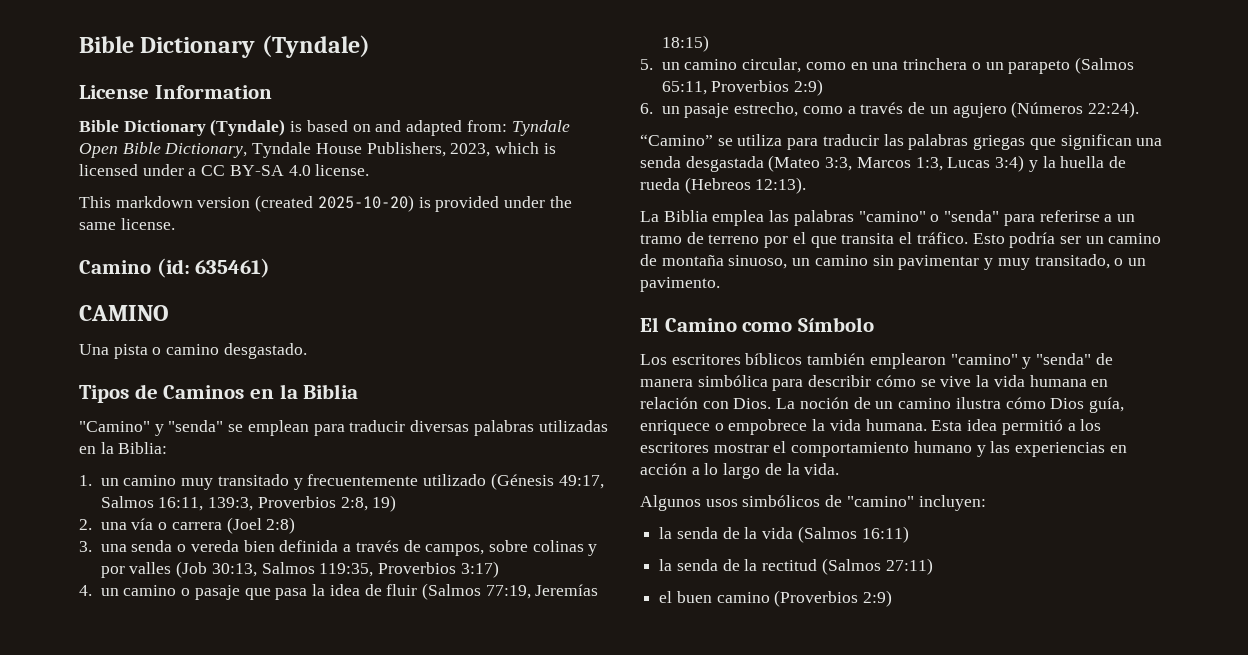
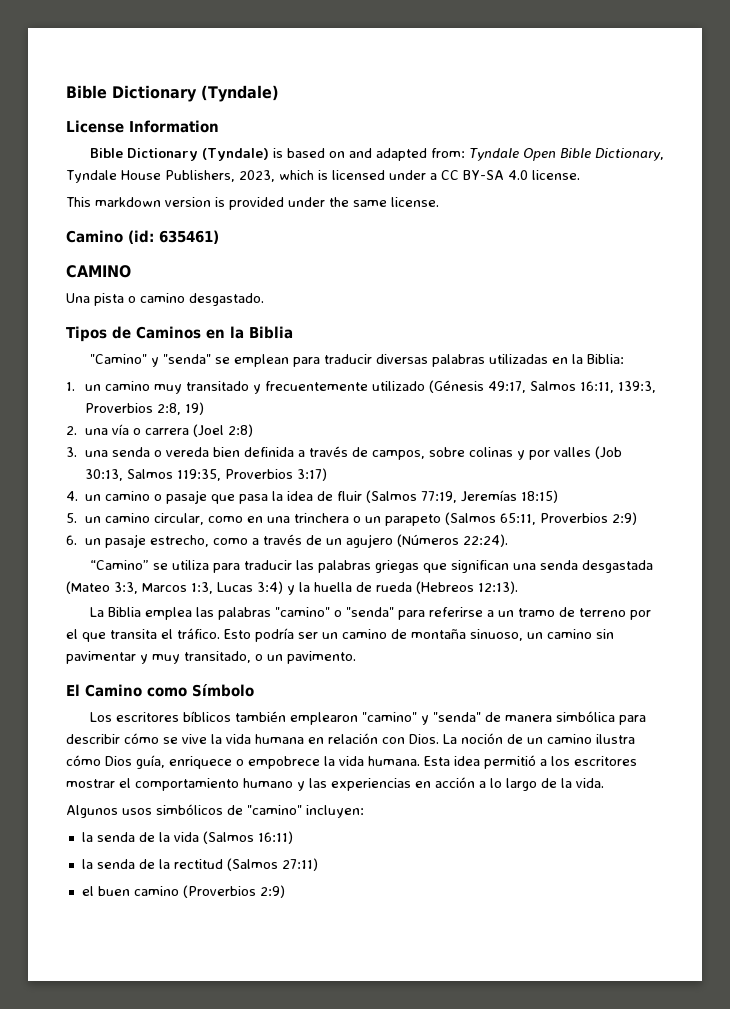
- This markdown version (created 2025-10-20) is provided under the same license.
+ This markdown version is provided under the same license.

